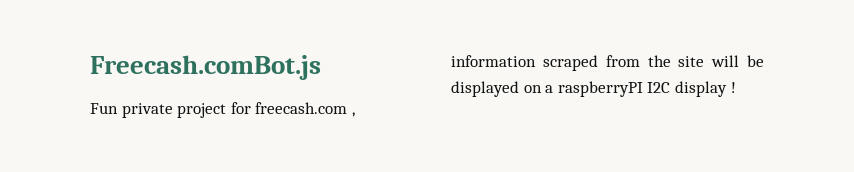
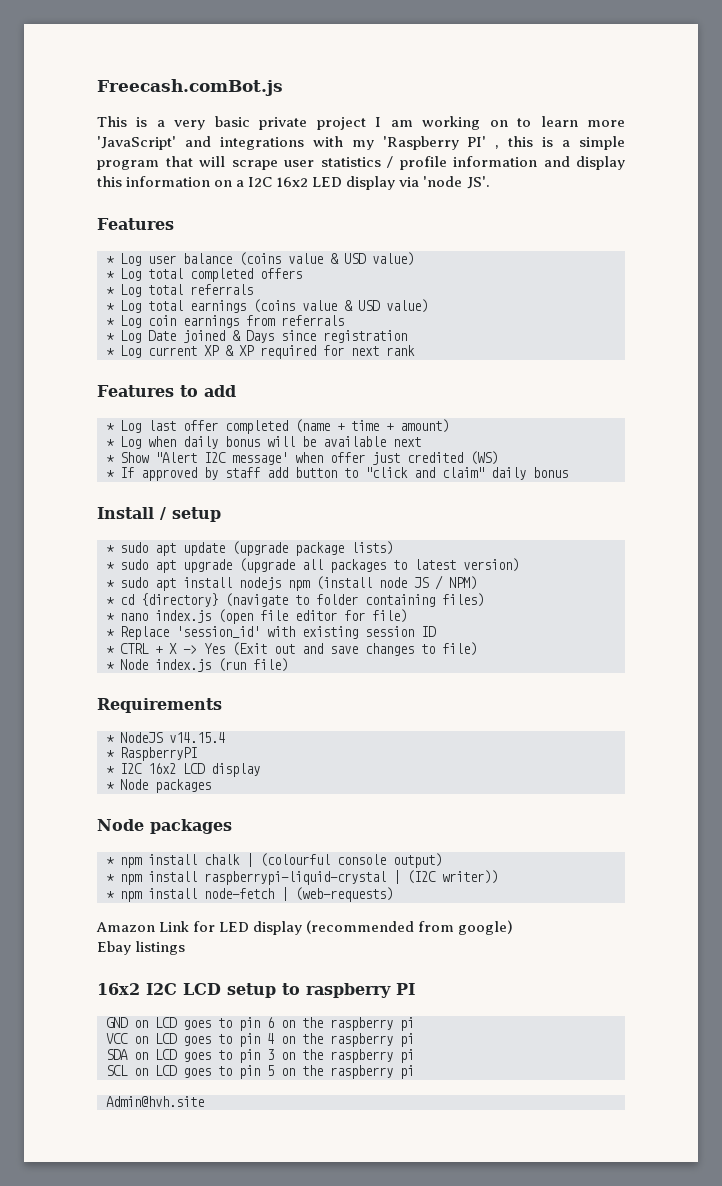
- Fun private project for freecash.com , information scraped from the site will be displayed on a raspberryPI I2C display !
+ This is a very basic private project I am working on to learn more 'JavaScript' and integrations with my 'Raspberry PI' , this is a simple program that will scrape user statistics / profile information and display this information on a I2C 16x2 LED display via 'node JS'.
+ Features
+ * Log user balance (coins value & USD value)
+ * Log total completed offers
+ * Log total referrals
+ * Log total earnings (coins value & USD value)
+ * Log coin earnings from referrals
+ * Log Date joined & Days since registration
+ * Log current XP & XP required for next rank
+ Features to add
+ * Log last offer completed (name + time + amount)
+ * Log when daily bonus will be available next
+ * Show "Alert I2C message' when offer just credited (WS)
+ * If approved by staff add button to "click and claim" daily bonus
+ Install / setup
+ * sudo apt update (upgrade package lists)
+ * sudo apt upgrade (upgrade all packages to latest version)
+ * sudo apt install nodejs npm (install node JS / NPM)
+ * cd {directory} (navigate to folder containing files)
+ * nano index.js (open file editor for file)
+ * Replace 'session_id' with existing session ID
+ * CTRL + X -> Yes (Exit out and save changes to file)
+ * Node index.js (run file)
+ Requirements
+ * NodeJS v14.15.4
+ * RaspberryPI
+ * I2C 16x2 LCD display
+ * Node packages
+ Node packages
+ * npm install chalk | (colourful console output)
+ * npm install raspberrypi-liquid-crystal | (I2C writer))
+ * npm install node-fetch | (web-requests)
+ Amazon Link for LED display (recommended from google)
+ Ebay listings
+ 16x2 I2C LCD setup to raspberry PI
+ GND on LCD goes to pin 6 on the raspberry pi
+ VCC on LCD goes to pin 4 on the raspberry pi
+ SDA on LCD goes to pin 3 on the raspberry pi
+ SCL on LCD goes to pin 5 on the raspberry pi
+ Admin@hvh.site

